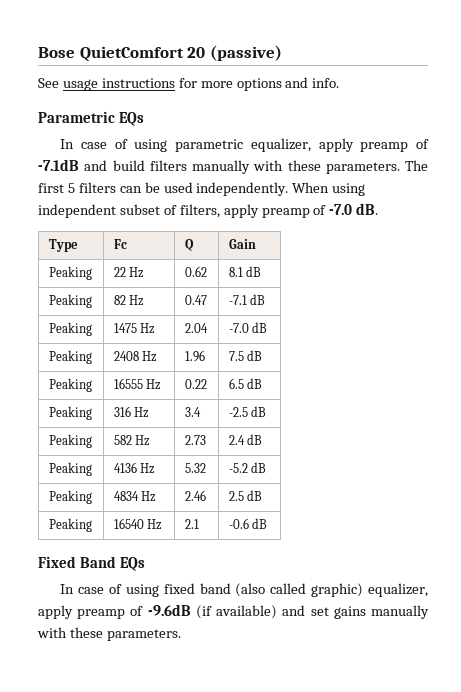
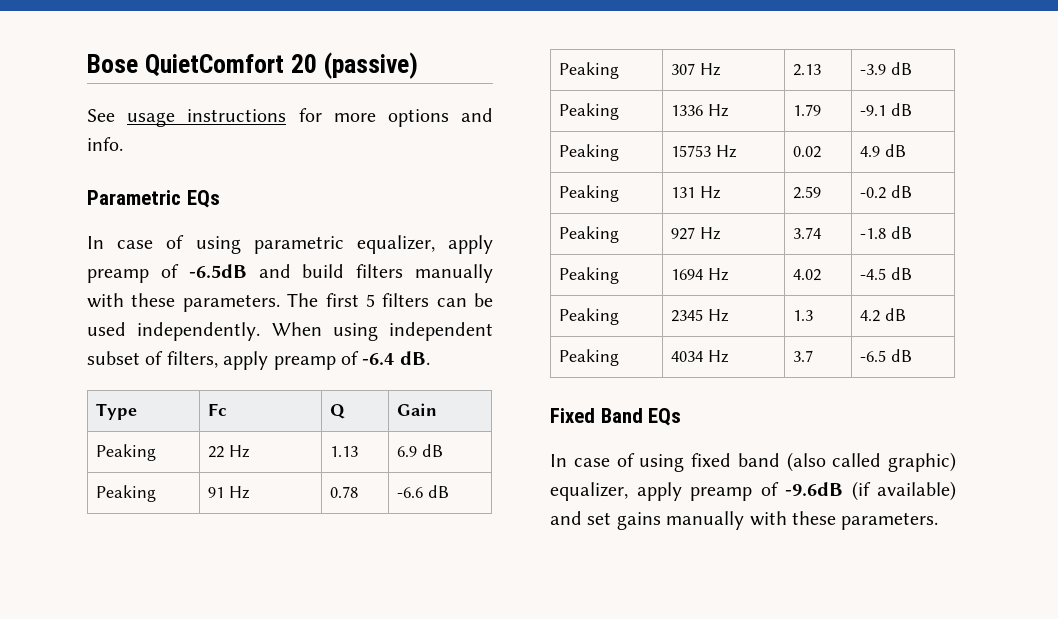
- In case of using parametric equalizer, apply preamp of -7.1dB and build filters manually with these parameters.
+ In case of using parametric equalizer, apply preamp of -6.5dB and build filters manually with these parameters.
- When using independent subset of filters, apply preamp of -7.0 dB.
+ When using independent subset of filters, apply preamp of -6.4 dB.
- Peaking | 22 Hz | 0.62 | 8.1 dB
- Peaking | 82 Hz | 0.47 | -7.1 dB
- Peaking | 1475 Hz | 2.04 | -7.0 dB
- Peaking | 2408 Hz | 1.96 | 7.5 dB
- Peaking | 16555 Hz | 0.22 | 6.5 dB
- Peaking | 316 Hz | 3.4 | -2.5 dB
- Peaking | 582 Hz | 2.73 | 2.4 dB
- Peaking | 4136 Hz | 5.32 | -5.2 dB
- Peaking | 4834 Hz | 2.46 | 2.5 dB
- Peaking | 16540 Hz | 2.1 | -0.6 dB
+ Peaking | 22 Hz | 1.13 | 6.9 dB
+ Peaking | 91 Hz | 0.78 | -6.6 dB
+ Peaking | 307 Hz | 2.13 | -3.9 dB
+ Peaking | 1336 Hz | 1.79 | -9.1 dB
+ Peaking | 15753 Hz | 0.02 | 4.9 dB
+ Peaking | 131 Hz | 2.59 | -0.2 dB
+ Peaking | 927 Hz | 3.74 | -1.8 dB
+ Peaking | 1694 Hz | 4.02 | -4.5 dB
+ Peaking | 2345 Hz | 1.3 | 4.2 dB
+ Peaking | 4034 Hz | 3.7 | -6.5 dB

